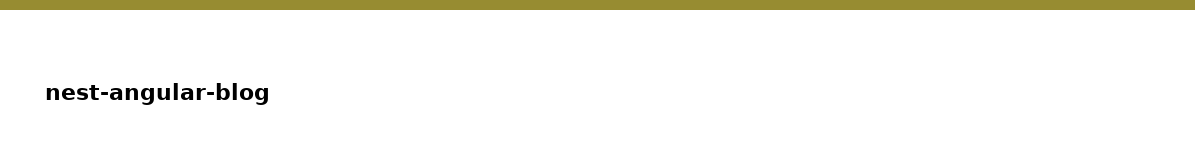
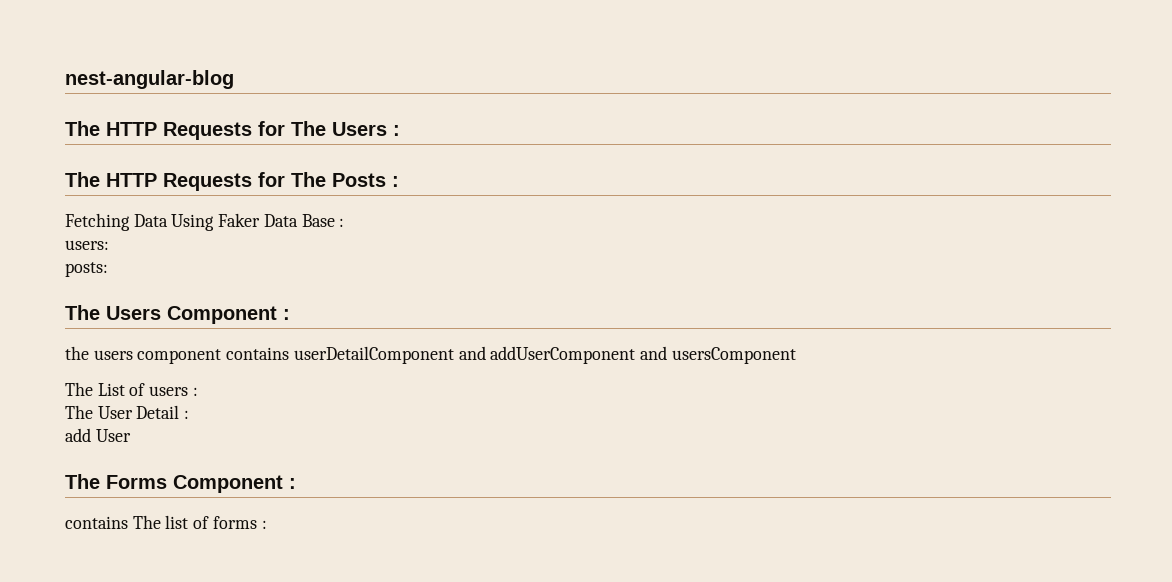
+ The HTTP Requests for The Users :
+ The HTTP Requests for The Posts :
+ Fetching Data Using Faker Data Base :
+ users:
+ posts:
+ The Users Component :
+ the users component contains userDetailComponent and addUserComponent and usersComponent
+ The List of users :
+ The User Detail :
+ add User
+ The Forms Component :
+ contains The list of forms :

